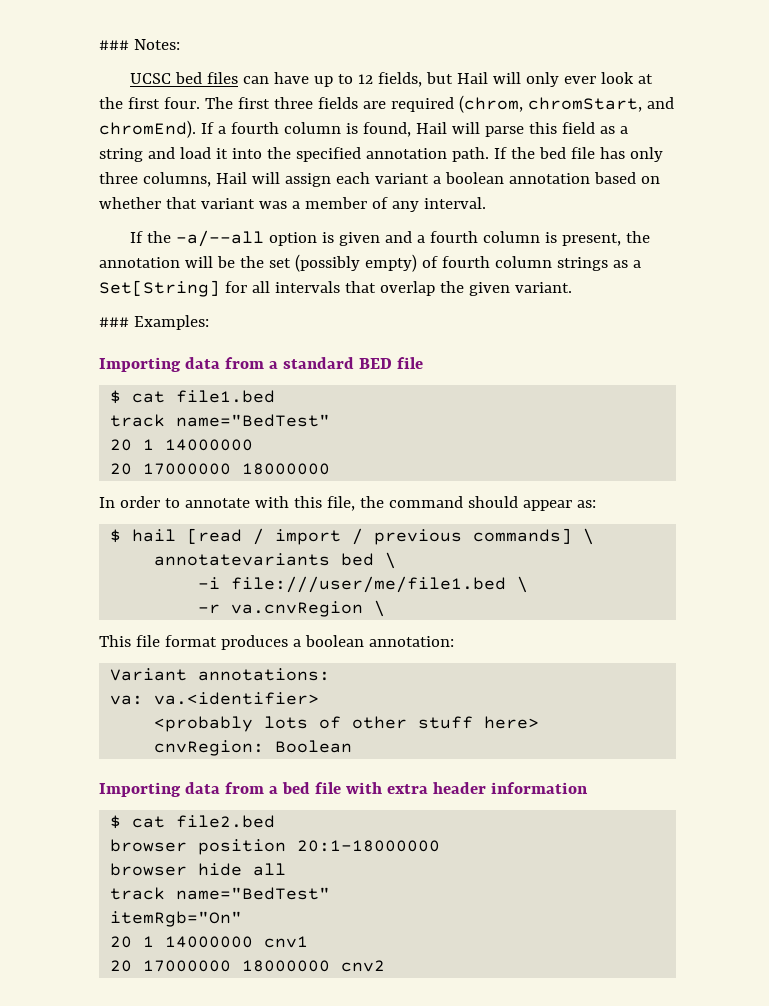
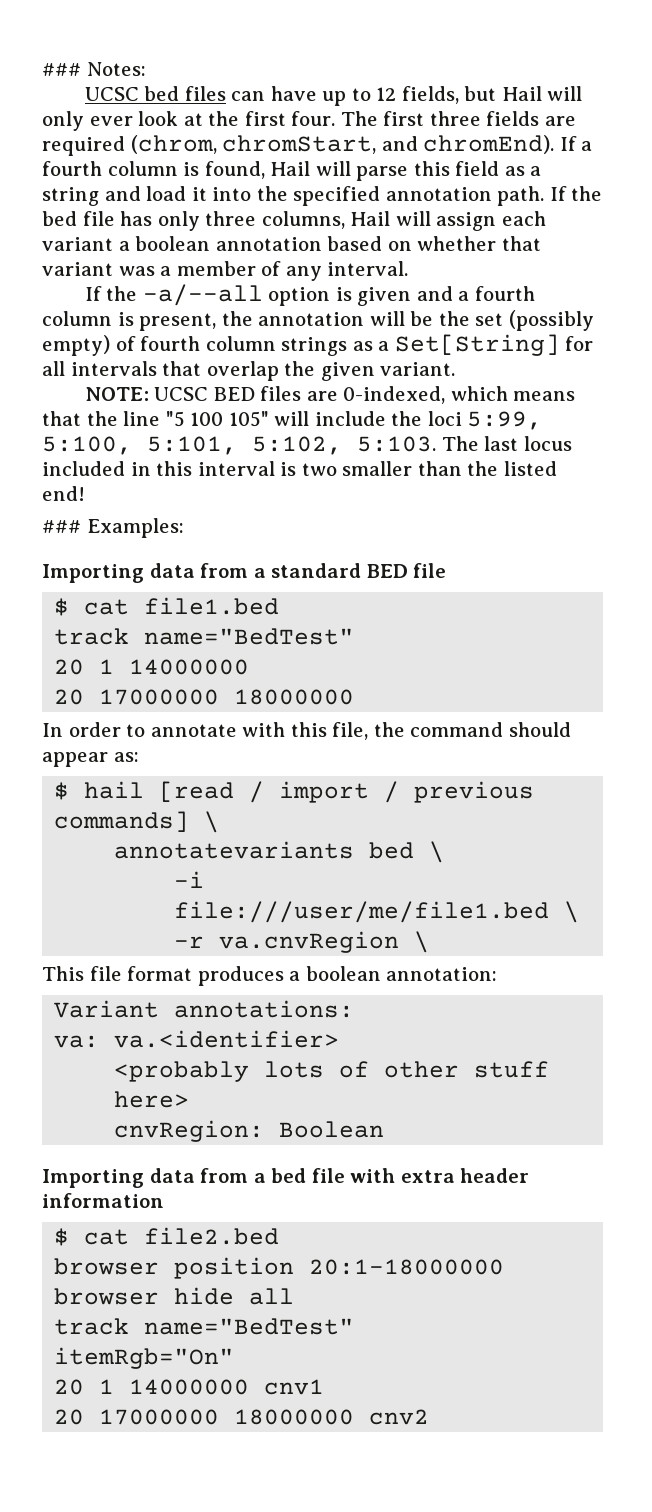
+ NOTE: UCSC BED files are 0-indexed, which means that the line "5 100 105" will include the loci 5:99, 5:100, 5:101, 5:102, 5:103. The last locus included in this interval is two smaller than the listed end!

